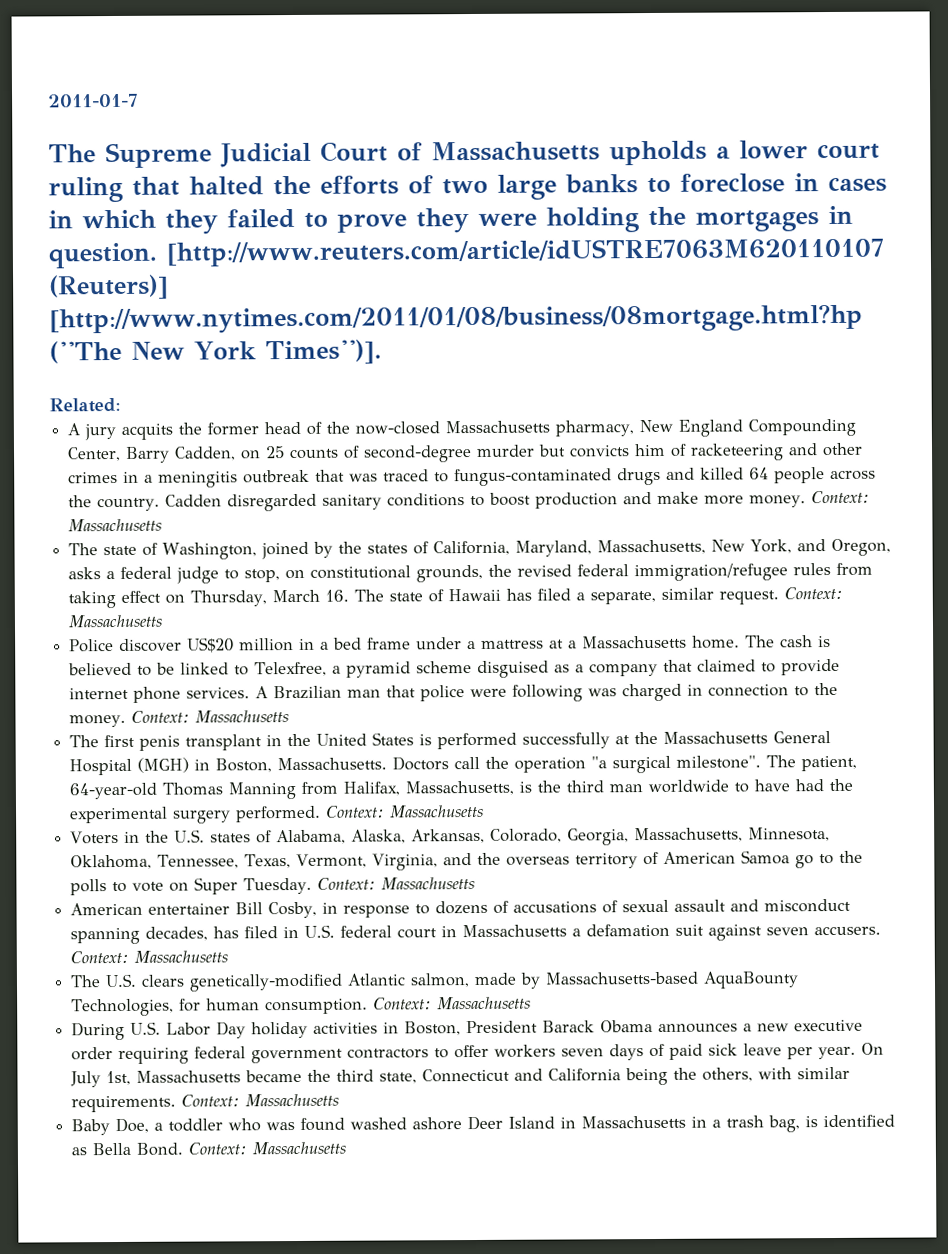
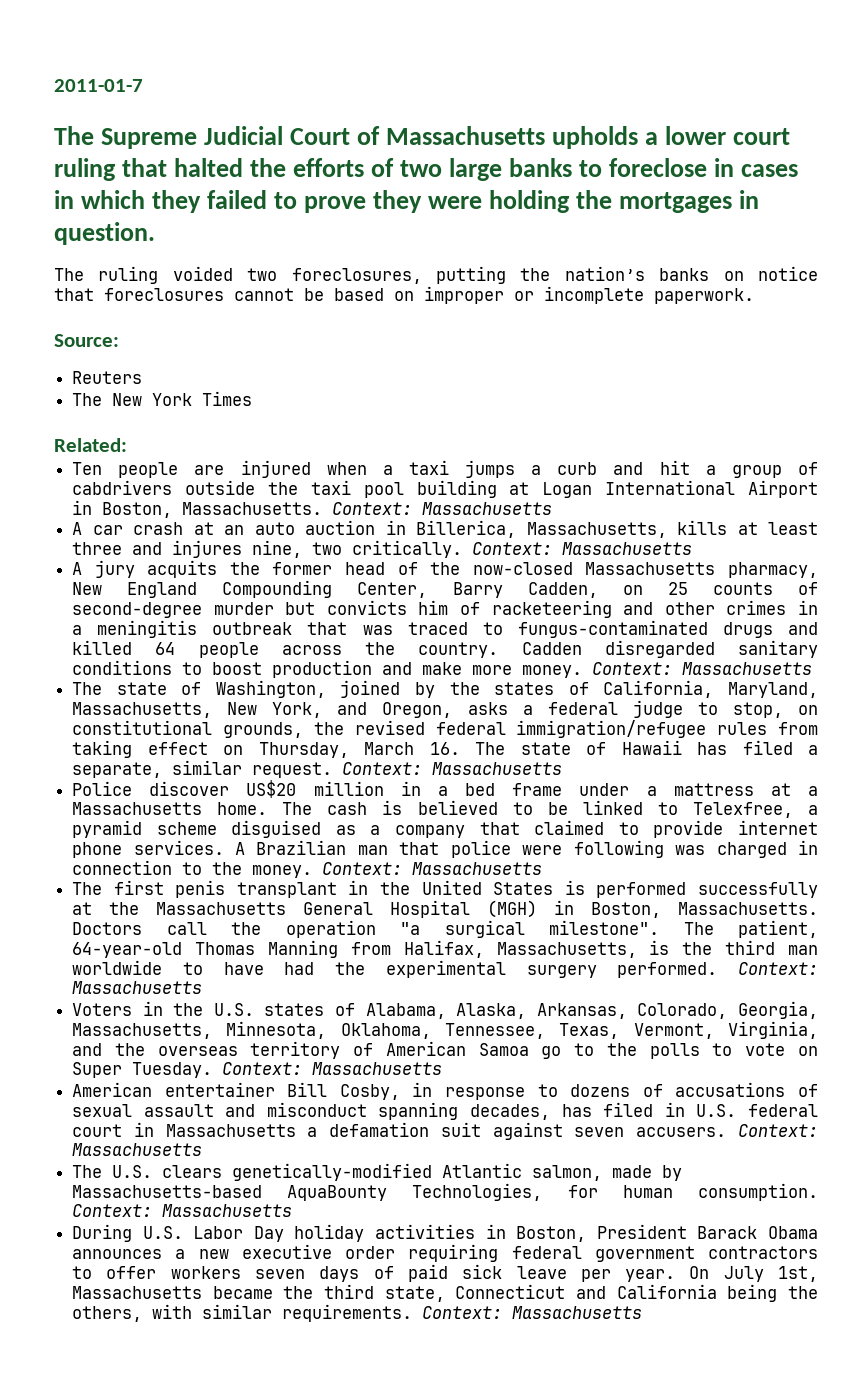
- The Supreme Judicial Court of Massachusetts upholds a lower court ruling that halted the efforts of two large banks to foreclose in cases in which they failed to prove they were holding the mortgages in question. [http://www.reuters.com/article/idUSTRE7063M620110107 (Reuters)] [http://www.nytimes.com/2011/01/08/business/08mortgage.html?hp (''The New York Times'')].
+ The Supreme Judicial Court of Massachusetts upholds a lower court ruling that halted the efforts of two large banks to foreclose in cases in which they failed to prove they were holding the mortgages in question.
+ The ruling voided two foreclosures, putting the nation’s banks on notice that foreclosures cannot be based on improper or incomplete paperwork.
+ Source:
+ Reuters
+ The New York Times
+ Ten people are injured when a taxi jumps a curb and hit a group of cabdrivers outside the taxi pool building at Logan International Airport in Boston, Massachusetts. Context: Massachusetts
+ A car crash at an auto auction in Billerica, Massachusetts, kills at least three and injures nine, two critically. Context: Massachusetts
- Baby Doe, a toddler who was found washed ashore Deer Island in Massachusetts in a trash bag, is identified as Bella Bond. Context: Massachusetts

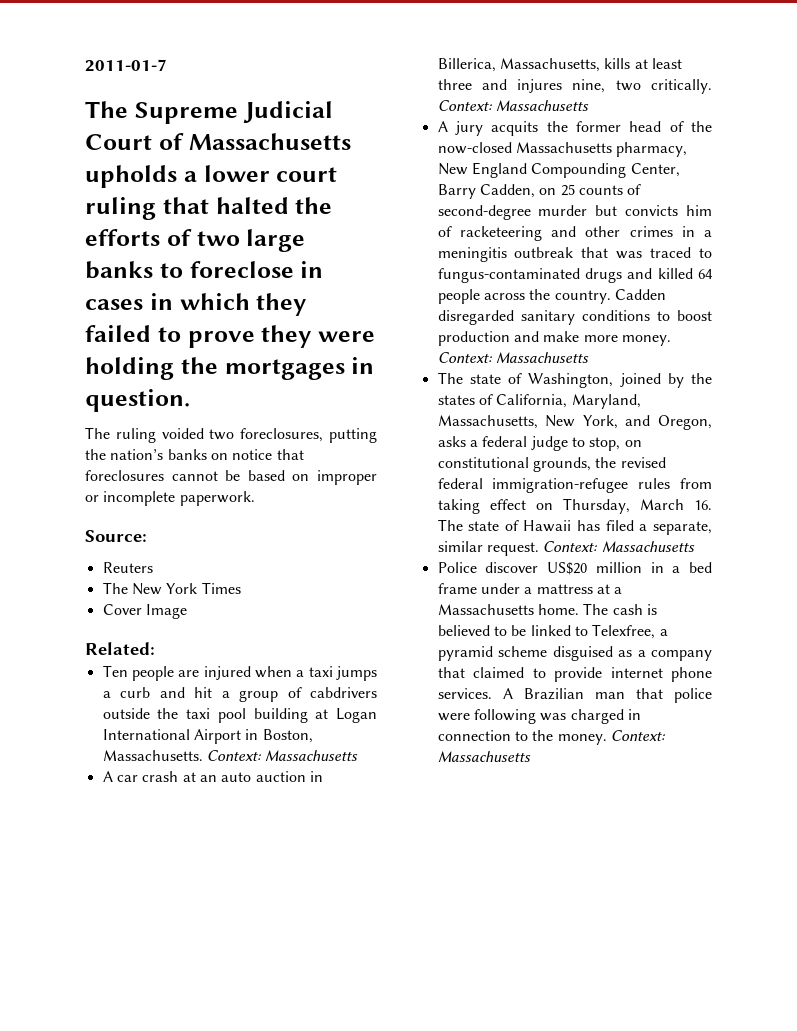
+ Cover Image
- The state of Washington, joined by the states of California, Maryland, Massachusetts, New York, and Oregon, asks a federal judge to stop, on constitutional grounds, the revised federal immigration/refugee rules from taking effect on Thursday, March 16. The state of Hawaii has filed a separate, similar request.
+ The state of Washington, joined by the states of California, Maryland, Massachusetts, New York, and Oregon, asks a federal judge to stop, on constitutional grounds, the revised federal immigration-refugee rules from taking effect on Thursday, March 16. The state of Hawaii has filed a separate, similar request.
- The first penis transplant in the United States is performed successfully at the Massachusetts General Hospital (MGH) in Boston, Massachusetts. Doctors call the operation "a surgical milestone". The patient, 64-year-old Thomas Manning from Halifax, Massachusetts, is the third man worldwide to have had the experimental surgery performed. Context: Massachusetts
- Voters in the U.S. states of Alabama, Alaska, Arkansas, Colorado, Georgia, Massachusetts, Minnesota, Oklahoma, Tennessee, Texas, Vermont, Virginia, and the overseas territory of American Samoa go to the polls to vote on Super Tuesday. Context: Massachusetts
- American entertainer Bill Cosby, in response to dozens of accusations of sexual assault and misconduct spanning decades, has filed in U.S. federal court in Massachusetts a defamation suit against seven accusers. Context: Massachusetts
- The U.S. clears genetically-modified Atlantic salmon, made by Massachusetts-based AquaBounty Technologies, for human consumption. Context: Massachusetts
- During U.S. Labor Day holiday activities in Boston, President Barack Obama announces a new executive order requiring federal government contractors to offer workers seven days of paid sick leave per year. On July 1st, Massachusetts became the third state, Connecticut and California being the others, with similar requirements. Context: Massachusetts

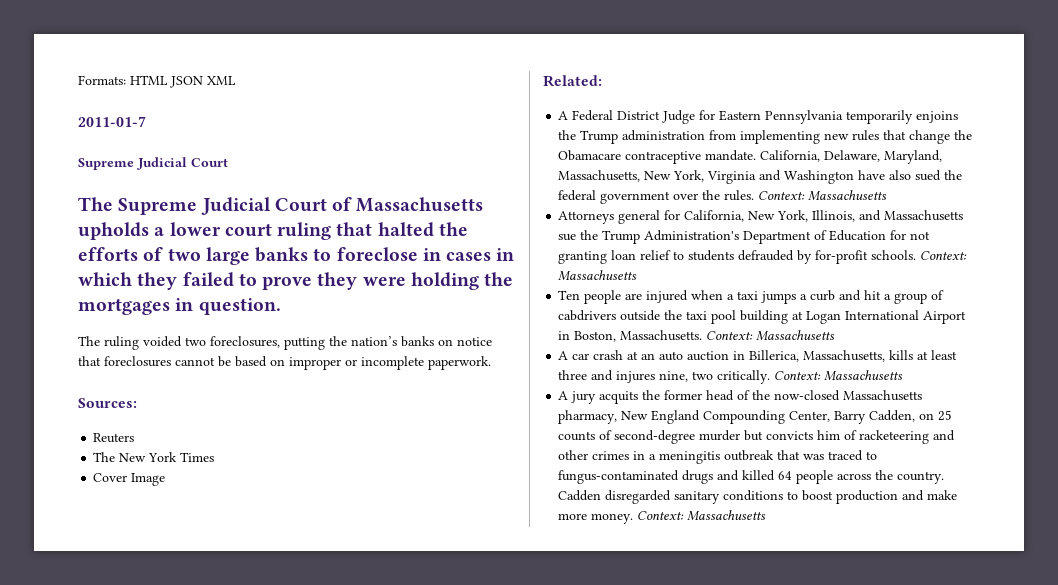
+ Formats: HTML JSON XML
  2011-01-7
+ Supreme Judicial Court
- Source:
+ Sources:
+ A Federal District Judge for Eastern Pennsylvania temporarily enjoins the Trump administration from implementing new rules that change the Obamacare contraceptive mandate. California, Delaware, Maryland, Massachusetts, New York, Virginia and Washington have also sued the federal government over the rules. Context: Massachusetts
+ Attorneys general for California, New York, Illinois, and Massachusetts sue the Trump Administration's Department of Education for not granting loan relief to students defrauded by for-profit schools. Context: Massachusetts
- The state of Washington, joined by the states of California, Maryland, Massachusetts, New York, and Oregon, asks a federal judge to stop, on constitutional grounds, the revised federal immigration-refugee rules from taking effect on Thursday, March 16. The state of Hawaii has filed a separate, similar request. Context: Massachusetts
- Police discover US$20 million in a bed frame under a mattress at a Massachusetts home. The cash is believed to be linked to Telexfree, a pyramid scheme disguised as a company that claimed to provide internet phone services. A Brazilian man that police were following was charged in connection to the money. Context: Massachusetts

